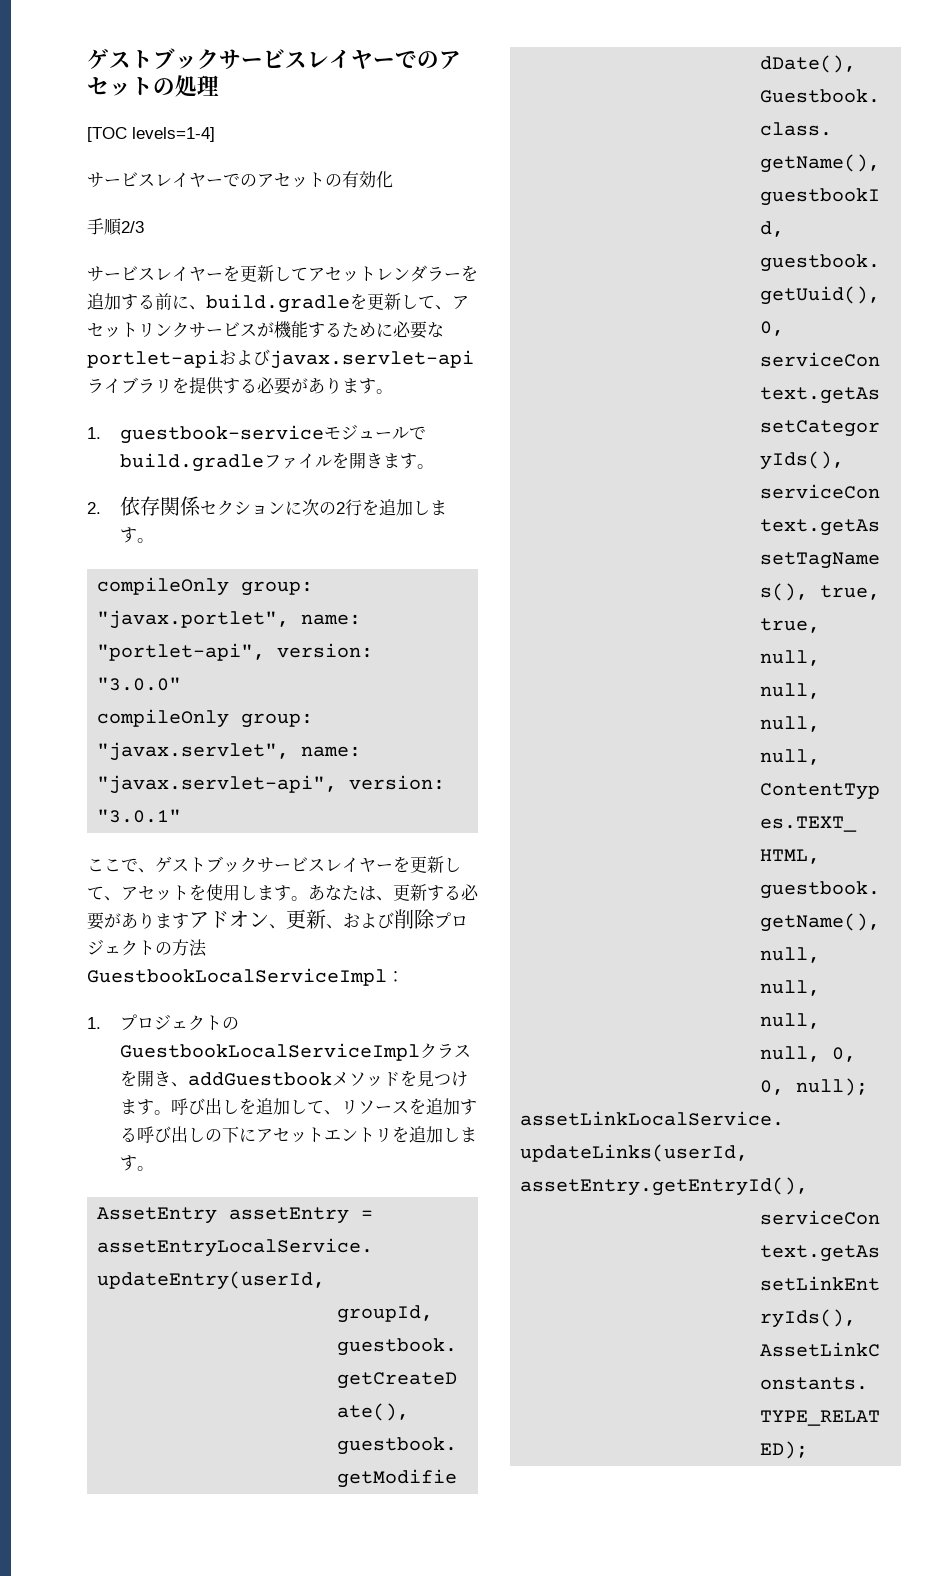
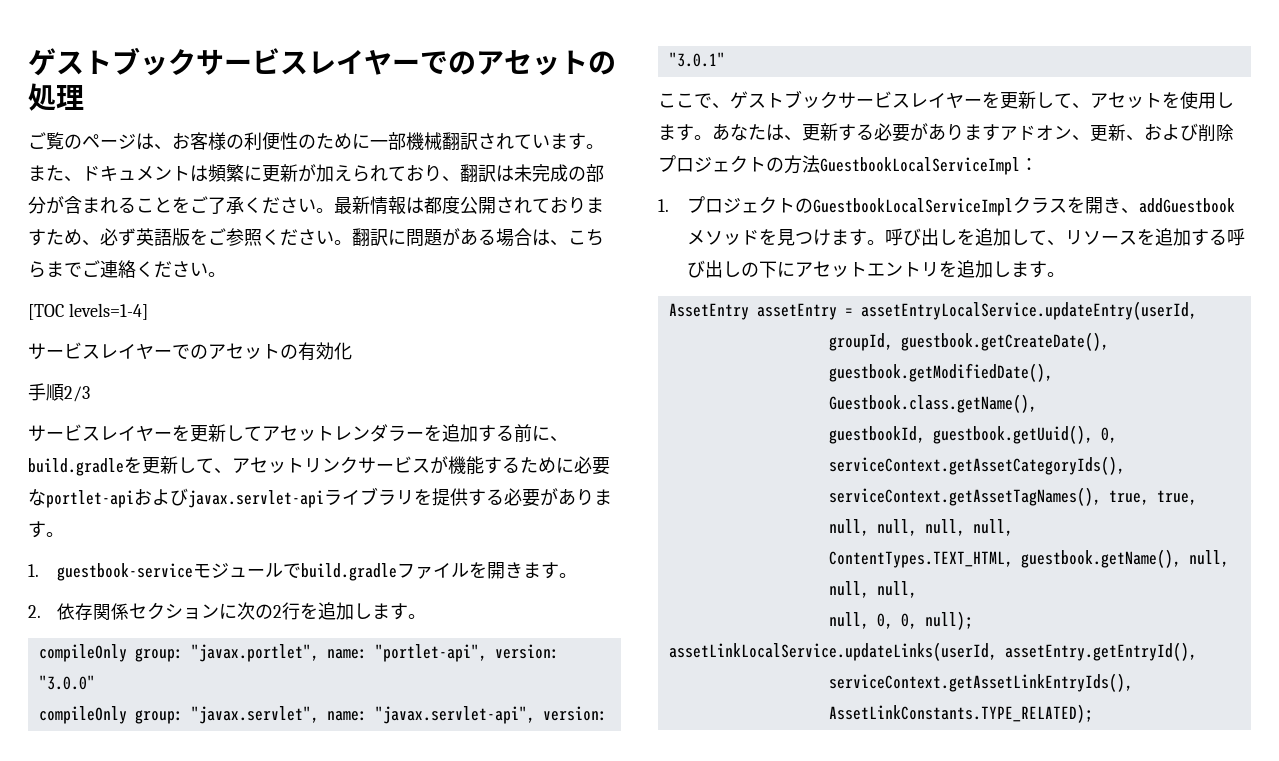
+ ご覧のページは、お客様の利便性のために一部機械翻訳されています。また、ドキュメントは頻繁に更新が加えられており、翻訳は未完成の部分が含まれることをご了承ください。最新情報は都度公開されておりますため、必ず英語版をご参照ください。翻訳に問題がある場合は、こちらまでご連絡ください。

